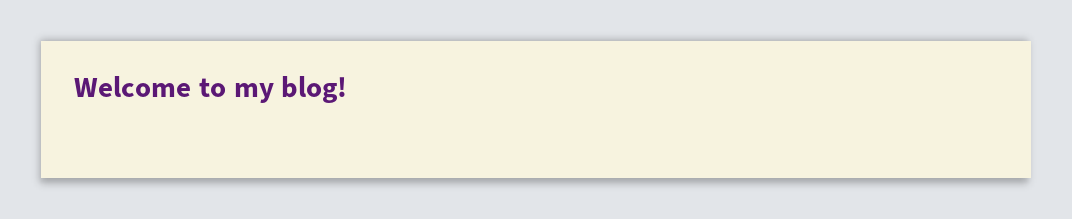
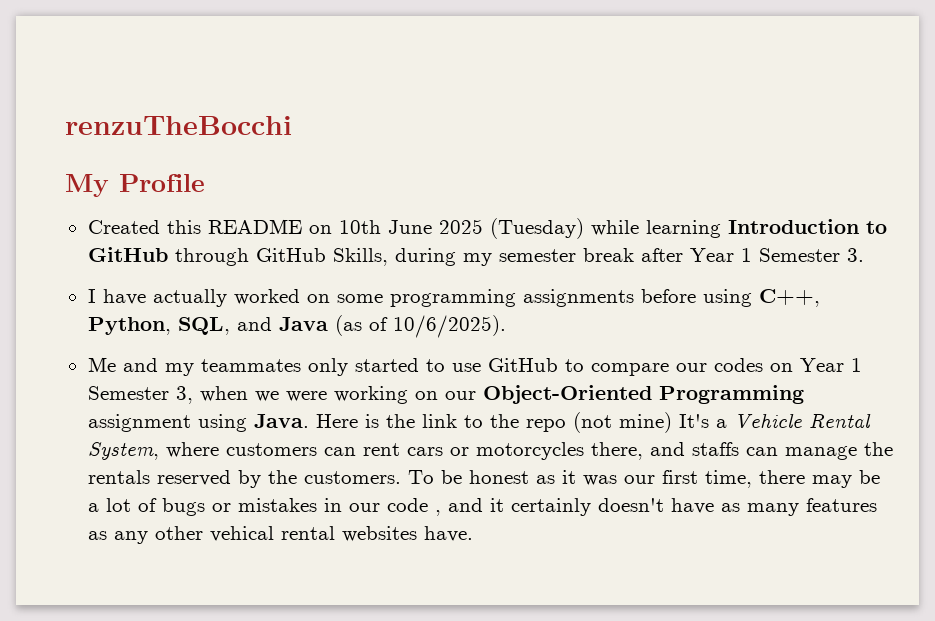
- Welcome to my blog!
+ renzuTheBocchi
+ My Profile
+ Created this README on 10th June 2025 (Tuesday) while learning Introduction to GitHub through GitHub Skills, during my semester break after Year 1 Semester 3.
+ I have actually worked on some programming assignments before using C++, Python, SQL, and Java (as of 10/6/2025).
+ Me and my teammates only started to use GitHub to compare our codes on Year 1 Semester 3, when we were working on our Object-Oriented Programming assignment using Java. Here is the link to the repo (not mine) It's a Vehicle Rental System, where customers can rent cars or motorcycles there, and staffs can manage the rentals reserved by the customers. To be honest as it was our first time, there may be a lot of bugs or mistakes in our code , and it certainly doesn't have as many features as any other vehical rental websites have.

